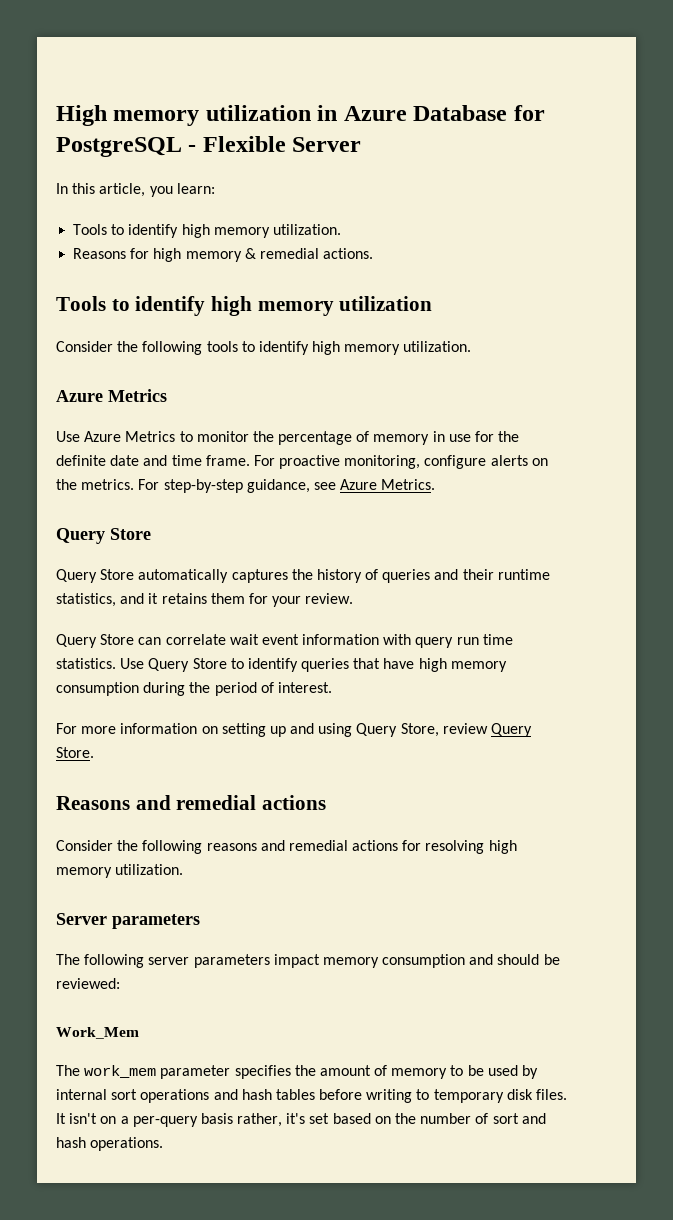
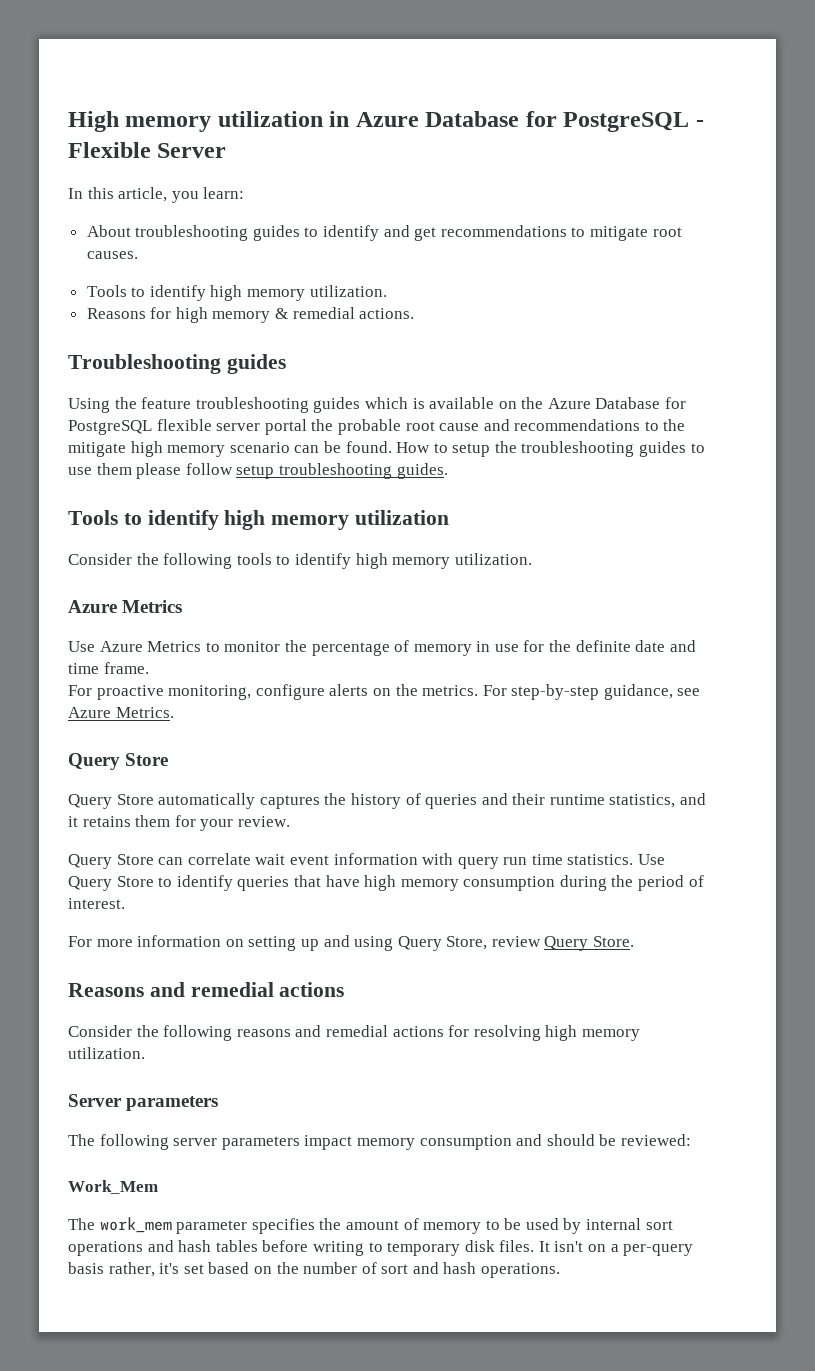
+ About troubleshooting guides to identify and get recommendations to mitigate root causes.
+ Troubleshooting guides
+ Using the feature troubleshooting guides which is available on the Azure Database for PostgreSQL flexible server portal the probable root cause and recommendations to the mitigate high memory scenario can be found. How to setup the troubleshooting guides to use them please follow setup troubleshooting guides.
- Use Azure Metrics to monitor the percentage of memory in use for the definite date and time frame. For proactive monitoring, configure alerts on the metrics.
+ Use Azure Metrics to monitor the percentage of memory in use for the definite date and time frame.
+ For proactive monitoring, configure alerts on the metrics.

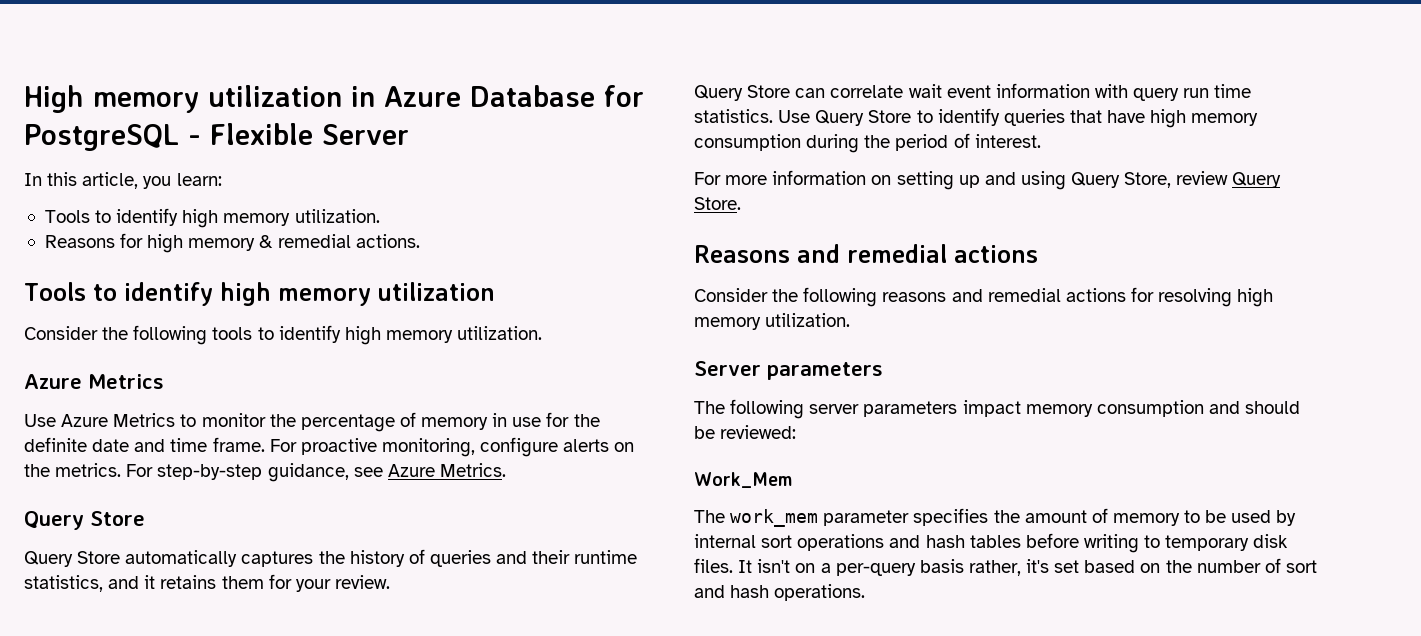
- About troubleshooting guides to identify and get recommendations to mitigate root causes.
- Troubleshooting guides
- Using the feature troubleshooting guides which is available on the Azure Database for PostgreSQL flexible server portal the probable root cause and recommendations to the mitigate high memory scenario can be found. How to setup the troubleshooting guides to use them please follow setup troubleshooting guides.
- Use Azure Metrics to monitor the percentage of memory in use for the definite date and time frame.
- For proactive monitoring, configure alerts on the metrics.
+ Use Azure Metrics to monitor the percentage of memory in use for the definite date and time frame. For proactive monitoring, configure alerts on the metrics.

